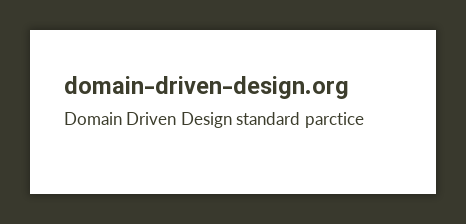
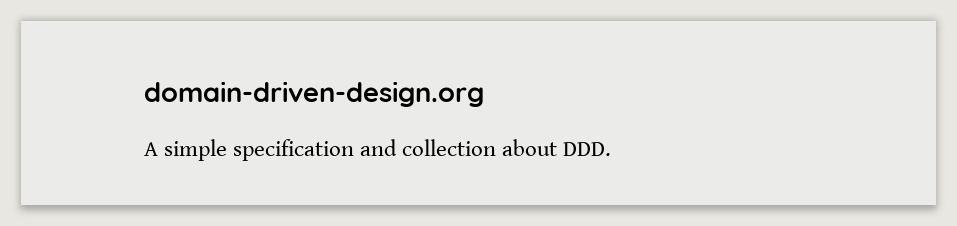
- Domain Driven Design standard parctice
+ A simple specification and collection about DDD.

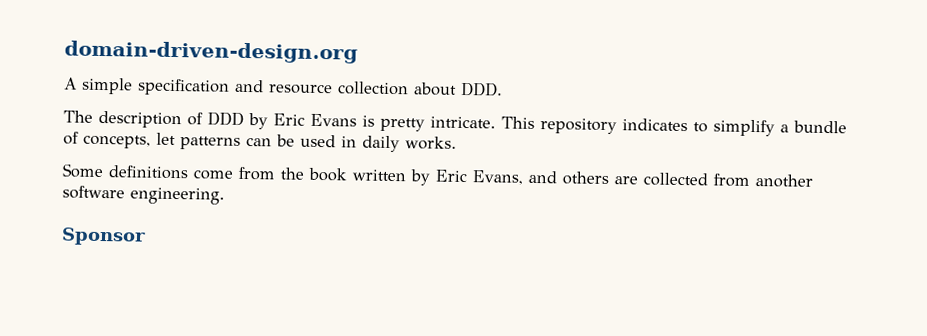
- A simple specification and collection about DDD.
+ A simple specification and resource collection about DDD.
+ The description of DDD by Eric Evans is pretty intricate. This repository indicates to simplify a bundle of concepts, let patterns can be used in daily works.
+ Some definitions come from the book written by Eric Evans, and others are collected from another software engineering.
+ Sponsor

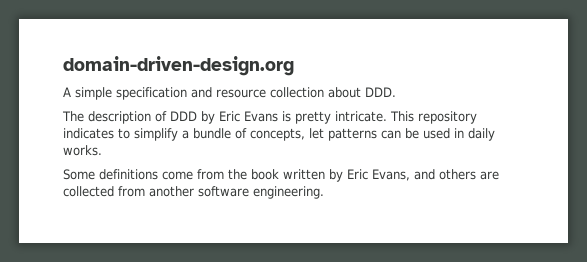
- Sponsor

